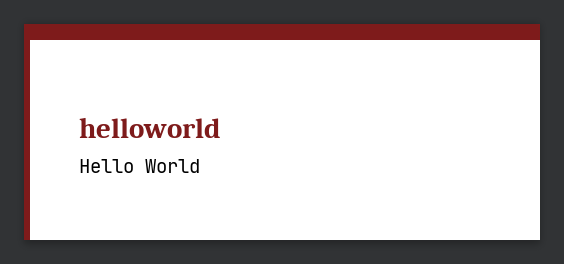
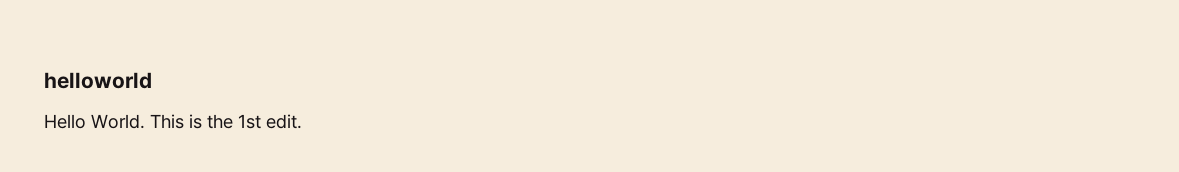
- Hello World
+ Hello World. This is the 1st edit.

